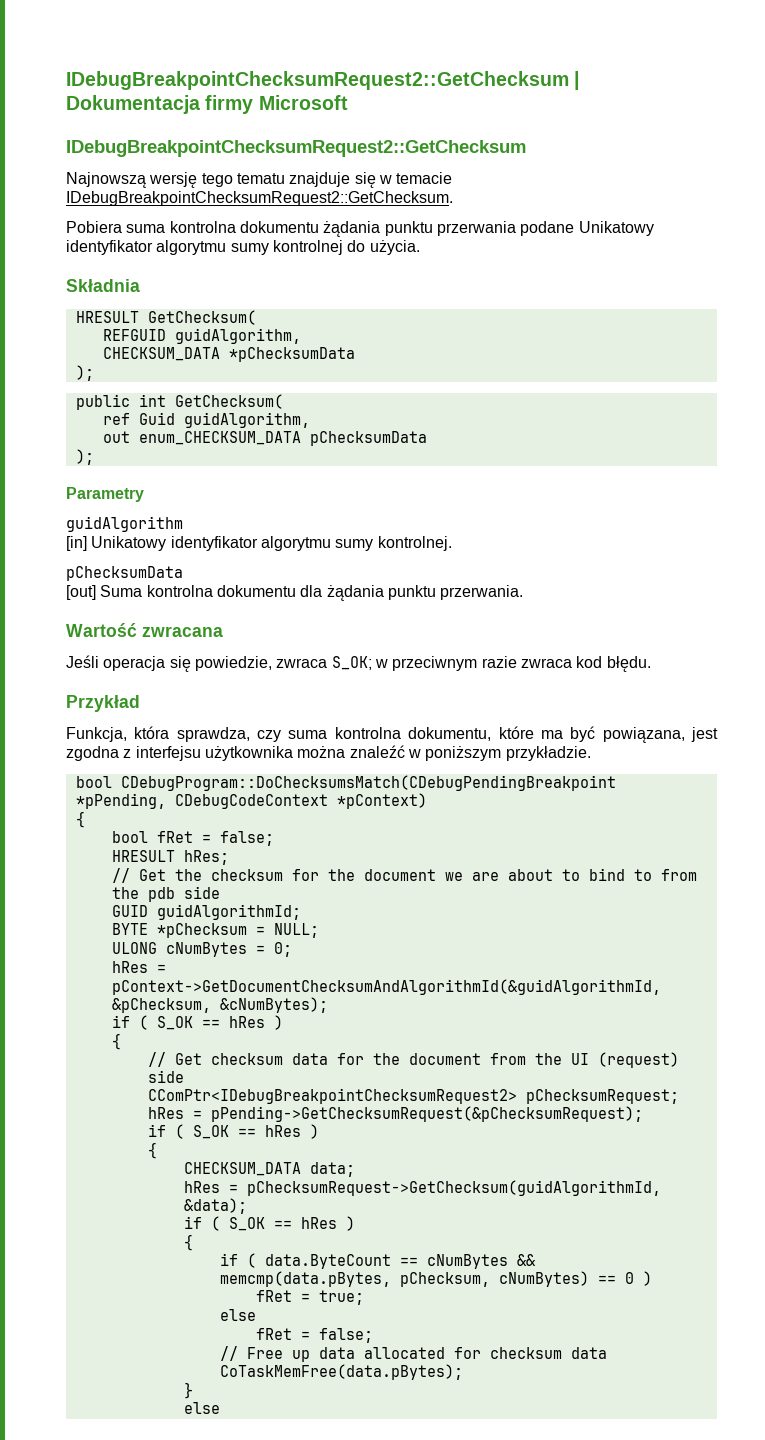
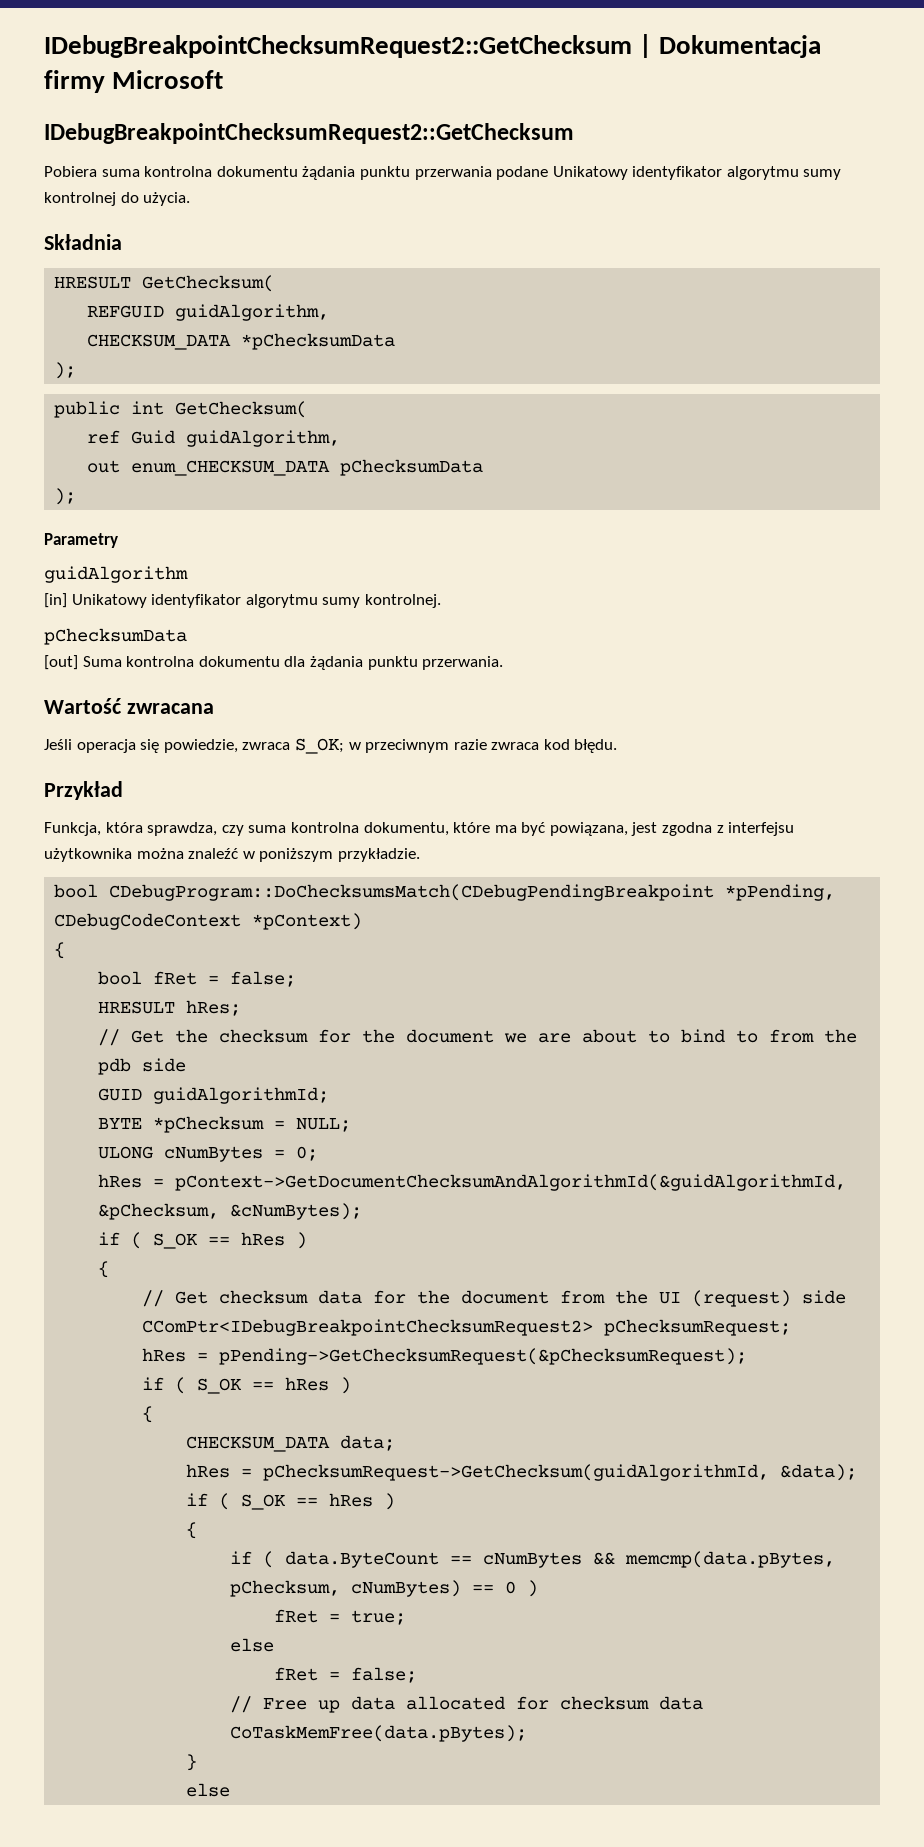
- Najnowszą wersję tego tematu znajduje się w temacie IDebugBreakpointChecksumRequest2::GetChecksum.

